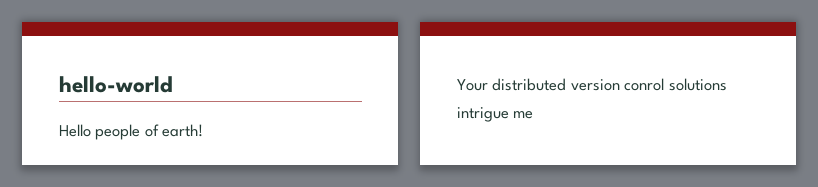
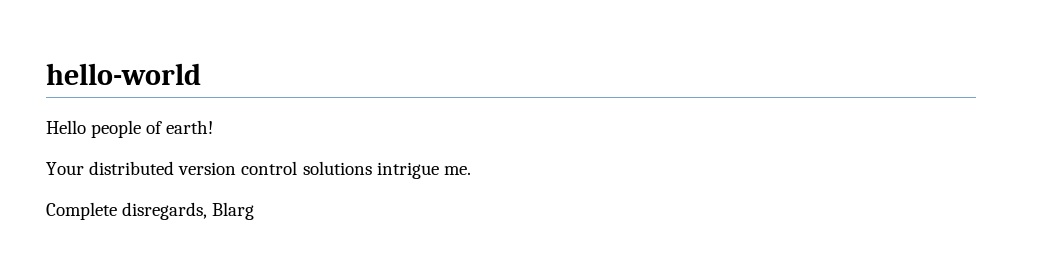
- Your distributed version conrol solutions intrigue me
+ Your distributed version control solutions intrigue me.
+ Complete disregards, Blarg

